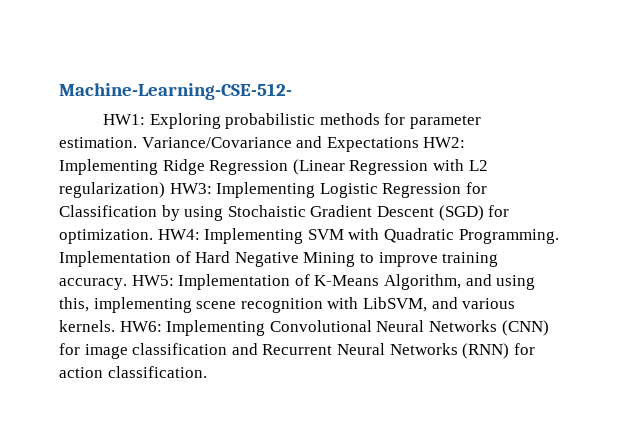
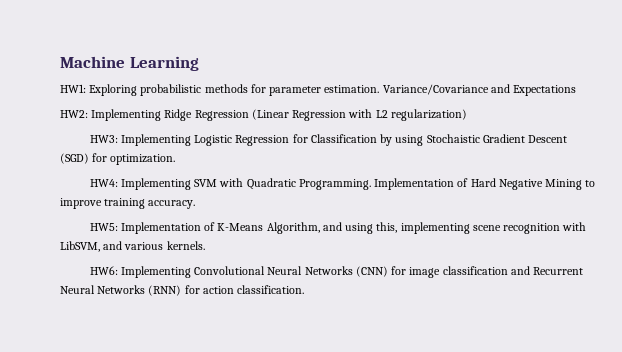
- Machine-Learning-CSE-512-
+ Machine Learning
- Variance/Covariance and Expectations HW2: Implementing Ridge Regression (Linear Regression with L2 regularization) HW3: Implementing Logistic Regression for Classification by using Stochaistic Gradient Descent (SGD) for optimization. HW4: Implementing SVM with Quadratic Programming.
+ Variance/Covariance and Expectations
+ HW2: Implementing Ridge Regression (Linear Regression with L2 regularization)
+ HW3: Implementing Logistic Regression for Classification by using Stochaistic Gradient Descent (SGD) for optimization.
+ HW4: Implementing SVM with Quadratic Programming.
- Implementation of Hard Negative Mining to improve training accuracy. HW5: Implementation of K-Means Algorithm, and using this, implementing scene recognition with LibSVM, and various kernels. HW6: Implementing Convolutional Neural Networks (CNN) for image classification and Recurrent Neural Networks (RNN) for action classification.
+ Implementation of Hard Negative Mining to improve training accuracy.
+ HW5: Implementation of K-Means Algorithm, and using this, implementing scene recognition with LibSVM, and various kernels.
+ HW6: Implementing Convolutional Neural Networks (CNN) for image classification and Recurrent Neural Networks (RNN) for action classification.

